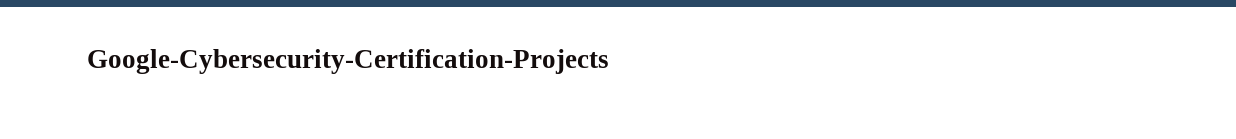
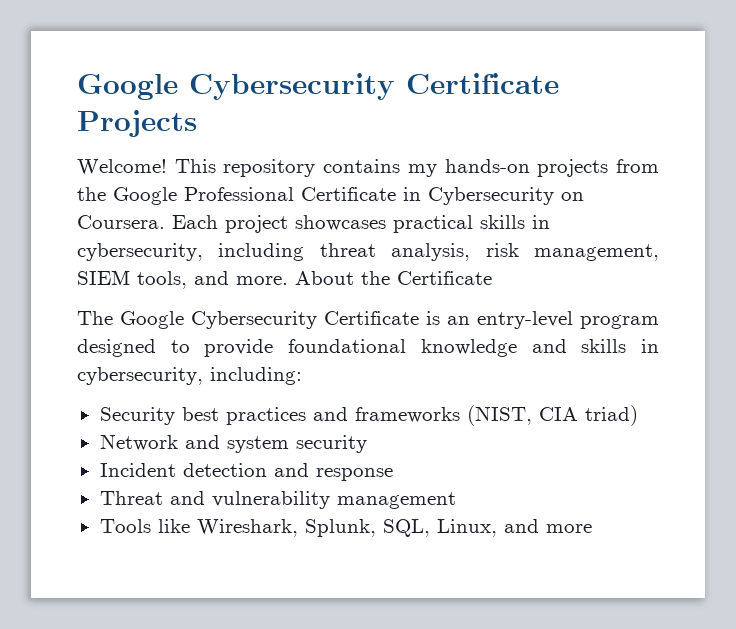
- Google-Cybersecurity-Certification-Projects
+ Google Cybersecurity Certificate Projects
+ Welcome! This repository contains my hands-on projects from the Google Professional Certificate in Cybersecurity on Coursera. Each project showcases practical skills in cybersecurity, including threat analysis, risk management, SIEM tools, and more. About the Certificate
+ The Google Cybersecurity Certificate is an entry-level program designed to provide foundational knowledge and skills in cybersecurity, including:
+ Security best practices and frameworks (NIST, CIA triad)
+ Network and system security
+ Incident detection and response
+ Threat and vulnerability management
+ Tools like Wireshark, Splunk, SQL, Linux, and more

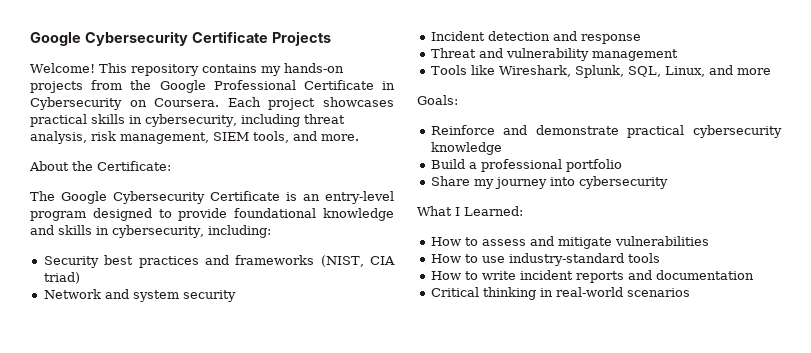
- Each project showcases practical skills in cybersecurity, including threat analysis, risk management, SIEM tools, and more. About the Certificate
+ Each project showcases practical skills in cybersecurity, including threat analysis, risk management, SIEM tools, and more.
+ About the Certificate:
+ Goals:
+ Reinforce and demonstrate practical cybersecurity knowledge
+ Build a professional portfolio
+ Share my journey into cybersecurity
+ What I Learned:
+ How to assess and mitigate vulnerabilities
+ How to use industry-standard tools
+ How to write incident reports and documentation
+ Critical thinking in real-world scenarios

